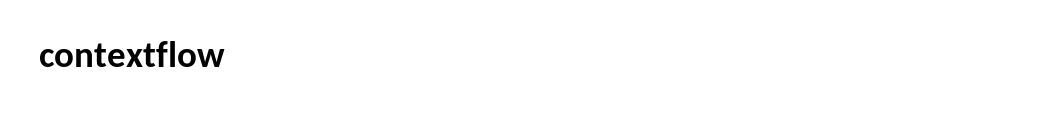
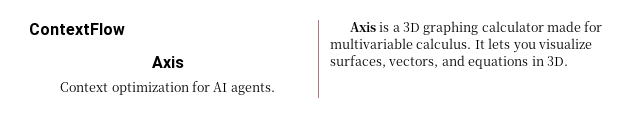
- contextflow
+ ContextFlow
+ Axis
+ Context optimization for AI agents.
+ Axis is a 3D graphing calculator made for multivariable calculus. It lets you visualize surfaces, vectors, and equations in 3D.

